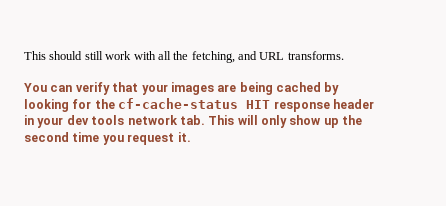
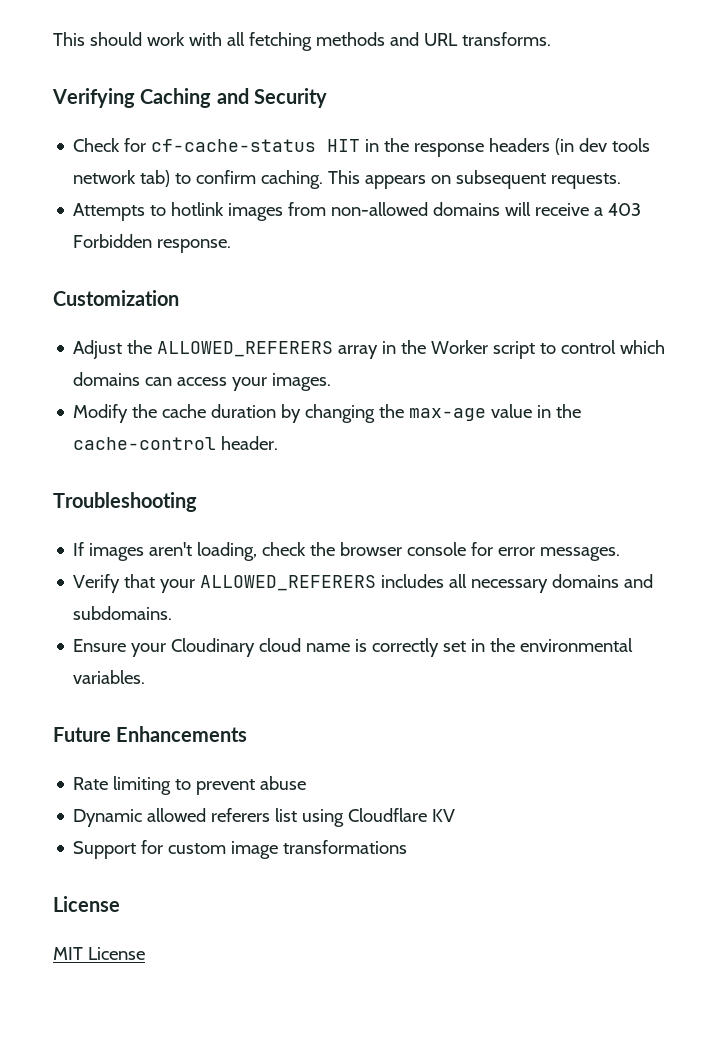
- This should still work with all the fetching, and URL transforms.
+ This should work with all fetching methods and URL transforms.
- You can verify that your images are being cached by looking for the cf-cache-status HIT response header in your dev tools network tab. This will only show up the second time you request it.
+ Verifying Caching and Security
+ Check for cf-cache-status HIT in the response headers (in dev tools network tab) to confirm caching. This appears on subsequent requests.
+ Attempts to hotlink images from non-allowed domains will receive a 403 Forbidden response.
+ Customization
+ Adjust the ALLOWED_REFERERS array in the Worker script to control which domains can access your images.
+ Modify the cache duration by changing the max-age value in the cache-control header.
+ Troubleshooting
+ If images aren't loading, check the browser console for error messages.
+ Verify that your ALLOWED_REFERERS includes all necessary domains and subdomains.
+ Ensure your Cloudinary cloud name is correctly set in the environmental variables.
+ Future Enhancements
+ Rate limiting to prevent abuse
+ Dynamic allowed referers list using Cloudflare KV
+ Support for custom image transformations
+ License
+ MIT License

